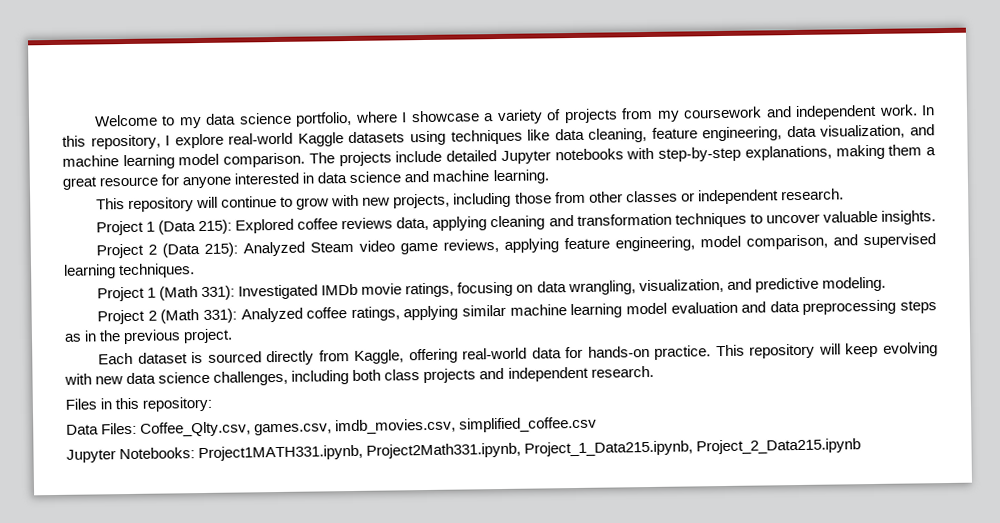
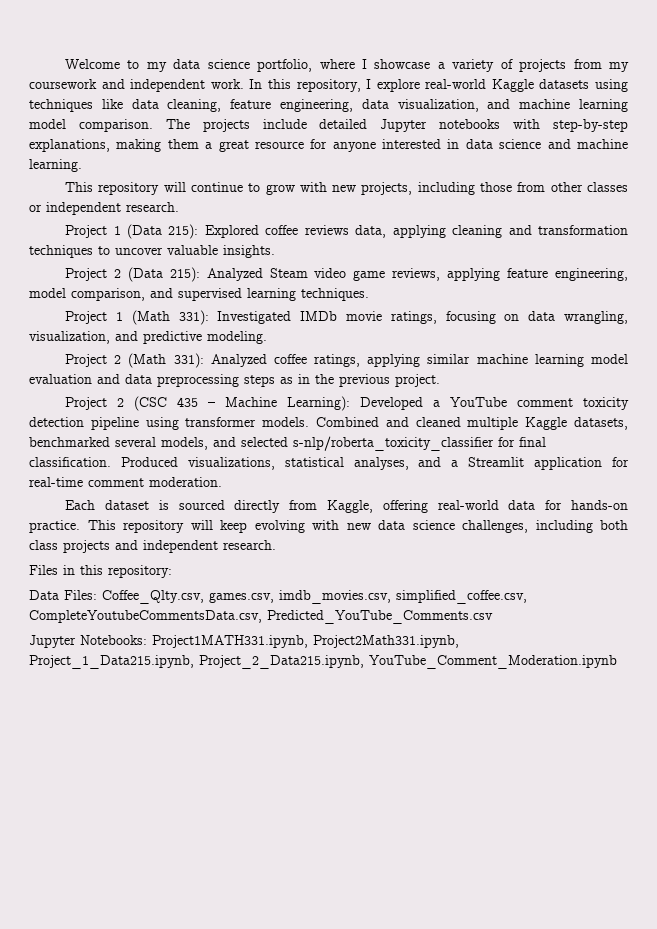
+ Project 2 (CSC 435 – Machine Learning): Developed a YouTube comment toxicity detection pipeline using transformer models. Combined and cleaned multiple Kaggle datasets, benchmarked several models, and selected s-nlp/roberta_toxicity_classifier for final classification. Produced visualizations, statistical analyses, and a Streamlit application for real-time comment moderation.
- Data Files: Coffee_Qlty.csv, games.csv, imdb_movies.csv, simplified_coffee.csv
+ Data Files: Coffee_Qlty.csv, games.csv, imdb_movies.csv, simplified_coffee.csv, CompleteYoutubeCommentsData.csv, Predicted_YouTube_Comments.csv
- Jupyter Notebooks: Project1MATH331.ipynb, Project2Math331.ipynb, Project_1_Data215.ipynb, Project_2_Data215.ipynb
+ Jupyter Notebooks: Project1MATH331.ipynb, Project2Math331.ipynb, Project_1_Data215.ipynb, Project_2_Data215.ipynb, YouTube_Comment_Moderation.ipynb

